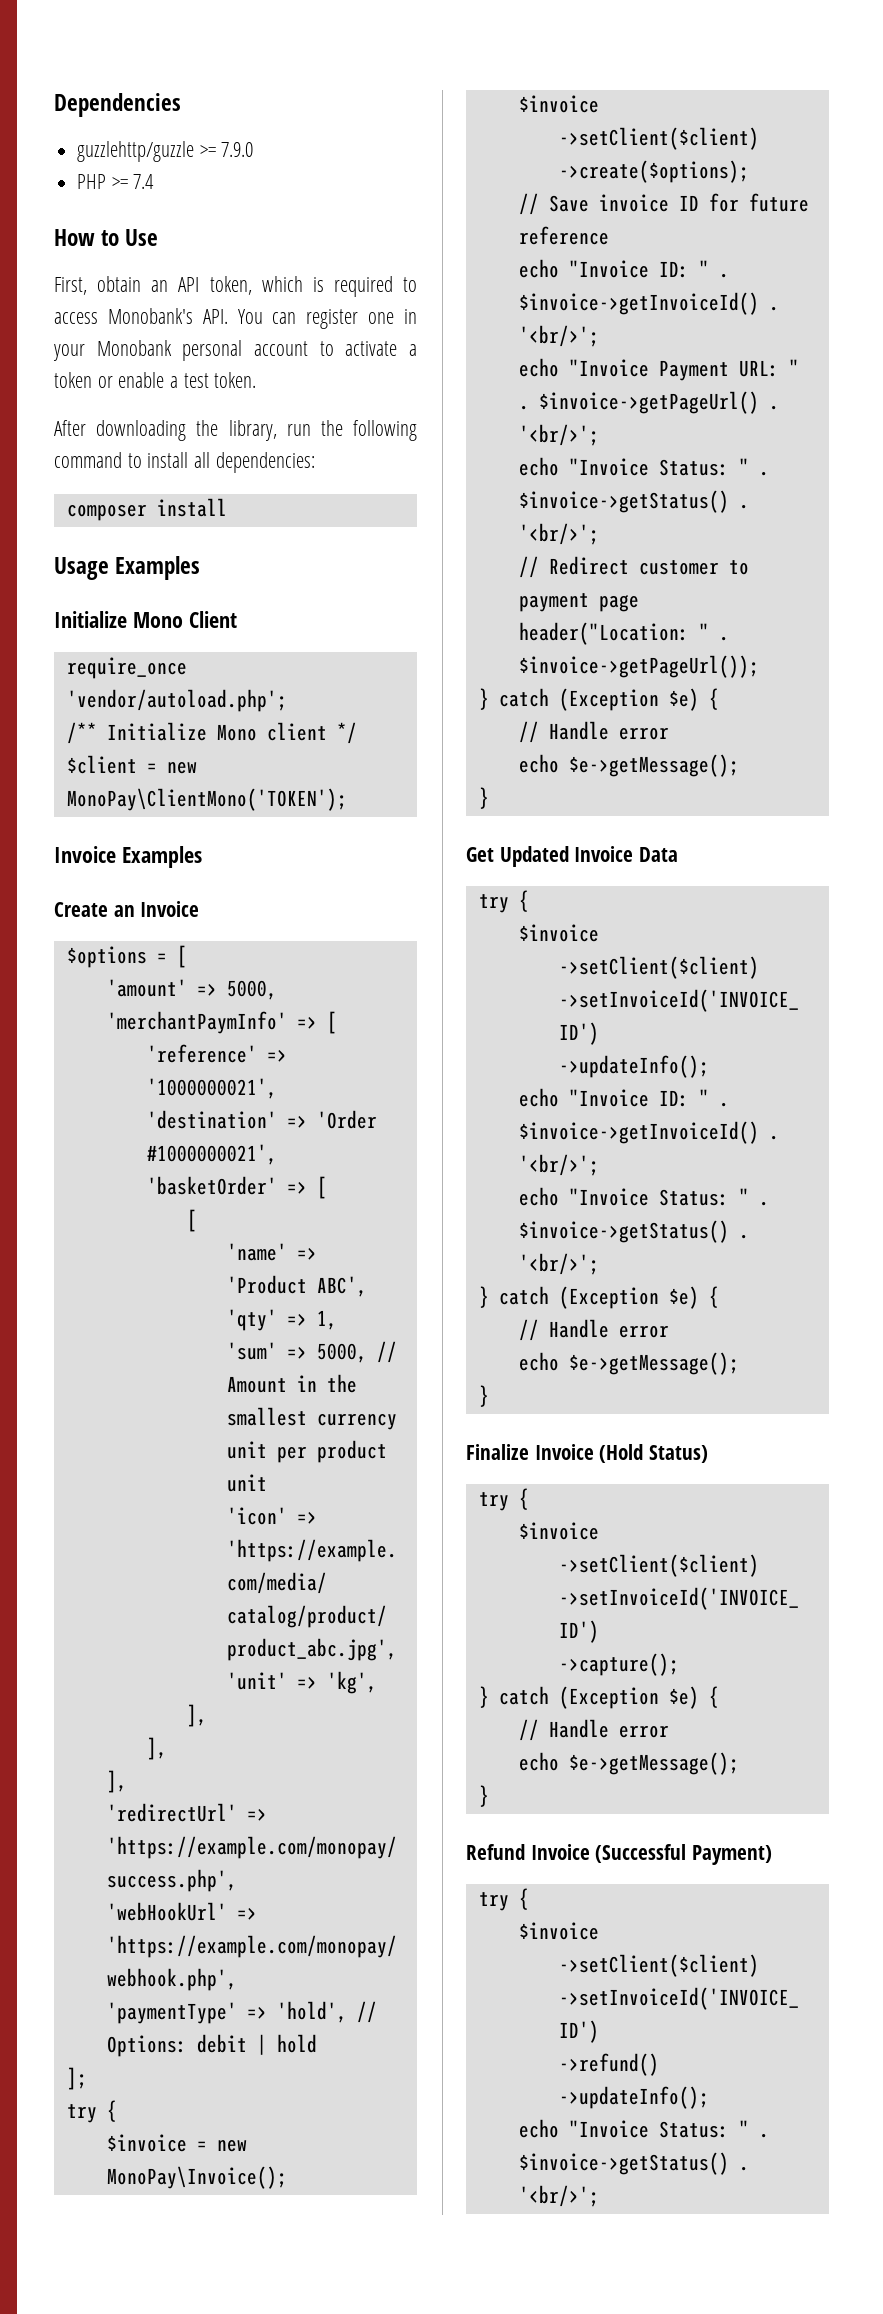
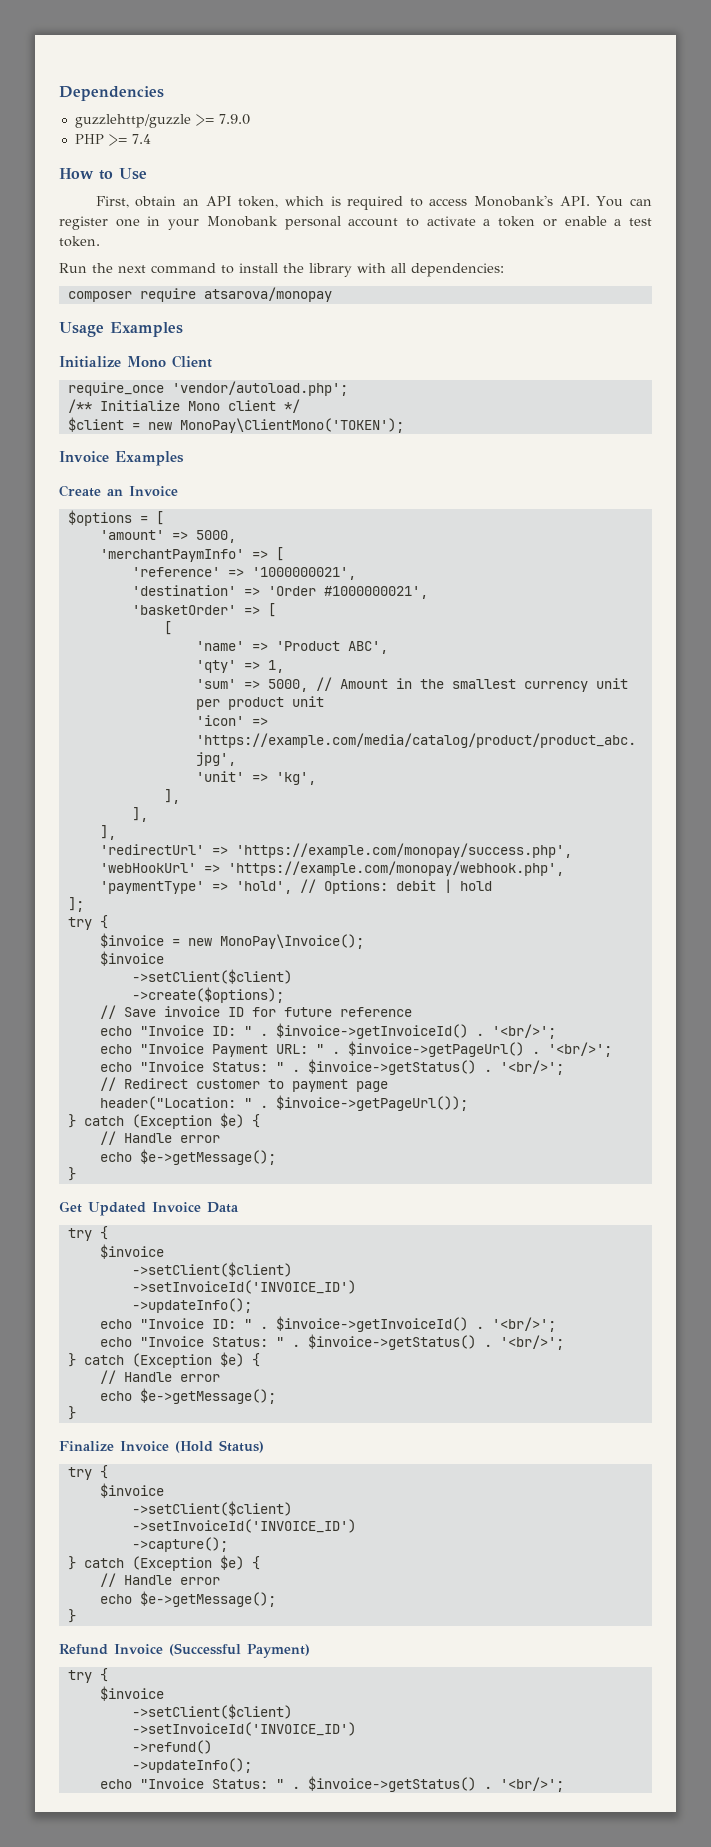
- After downloading the library, run the following command to install all dependencies:
+ Run the next command to install the library with all dependencies:
- composer install
+ composer require atsarova/monopay

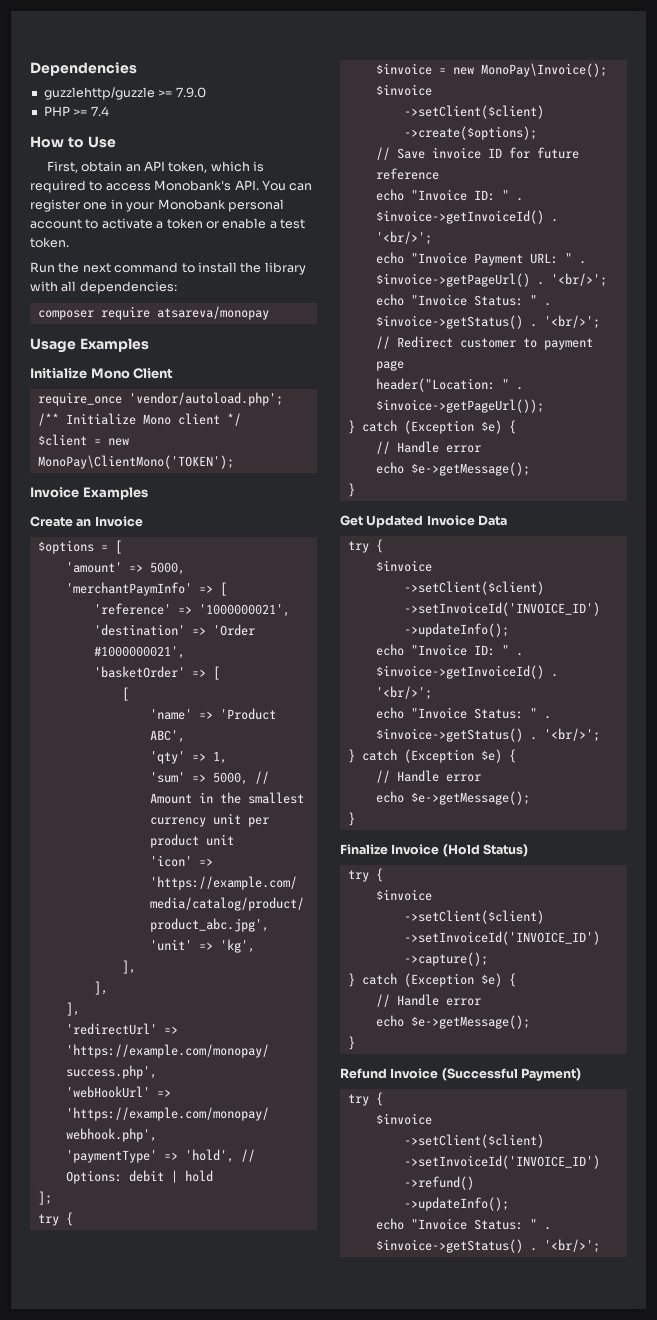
- composer require atsarova/monopay
+ composer require atsareva/monopay

